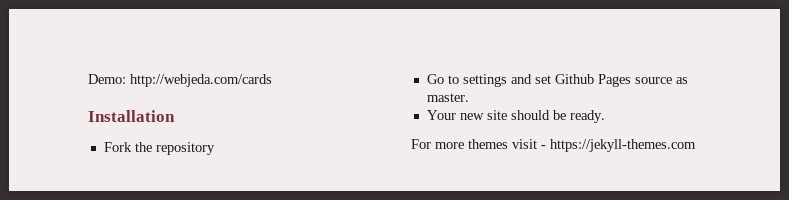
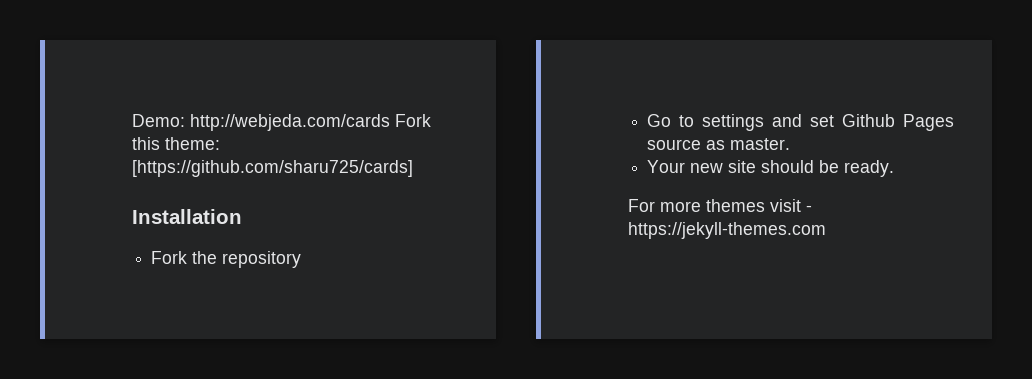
- Demo: http://webjeda.com/cards
+ Demo: http://webjeda.com/cards Fork this theme: [https://github.com/sharu725/cards]

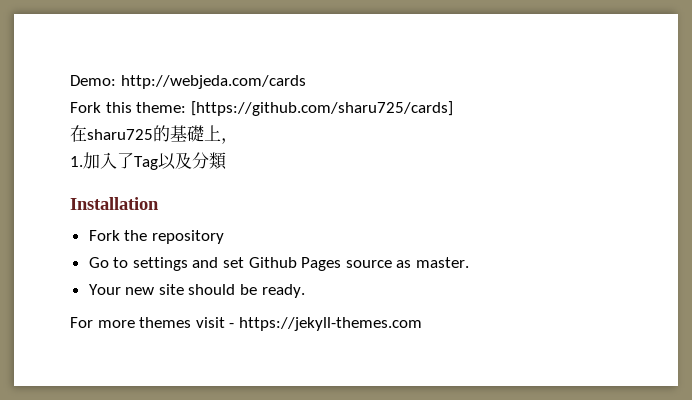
- Demo: http://webjeda.com/cards Fork this theme: [https://github.com/sharu725/cards]
+ Demo: http://webjeda.com/cards
+ Fork this theme: [https://github.com/sharu725/cards]
+ 在sharu725的基礎上，
+ 1.加入了Tag以及分類

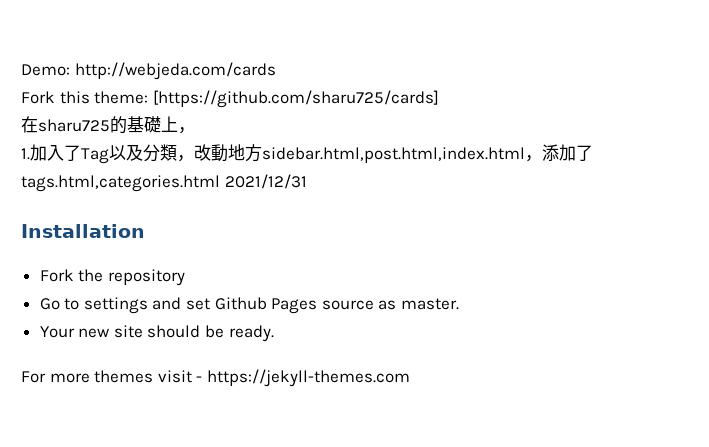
- 1.加入了Tag以及分類
+ 1.加入了Tag以及分類，改動地方sidebar.html,post.html,index.html，添加了tags.html,categories.html 2021/12/31

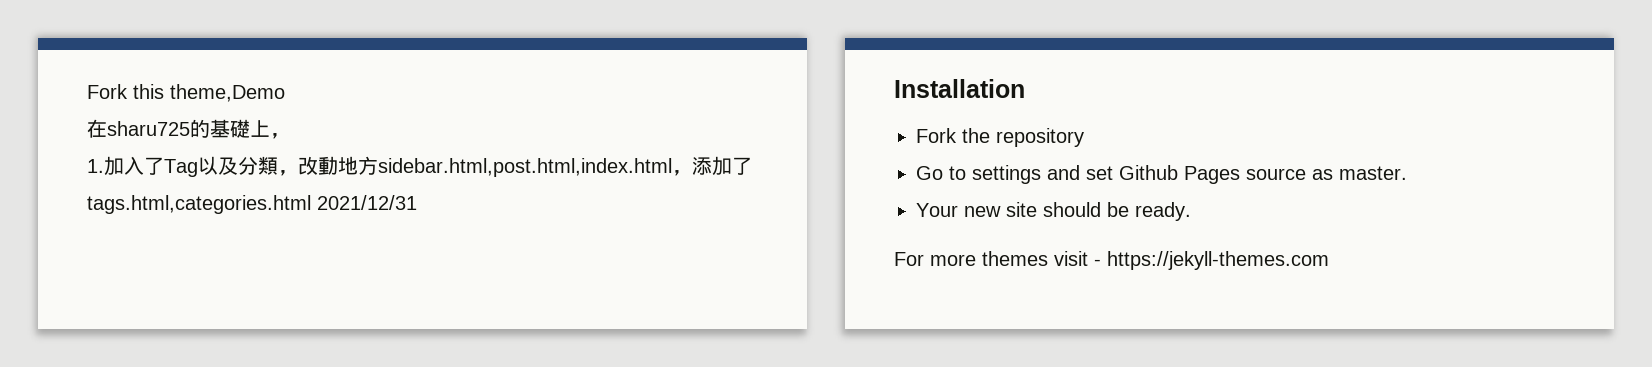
- Demo: http://webjeda.com/cards
- Fork this theme: [https://github.com/sharu725/cards]
+ Fork this theme,Demo

